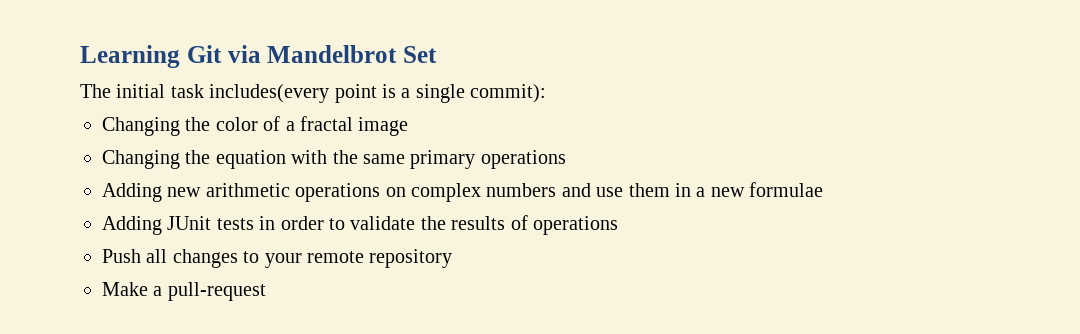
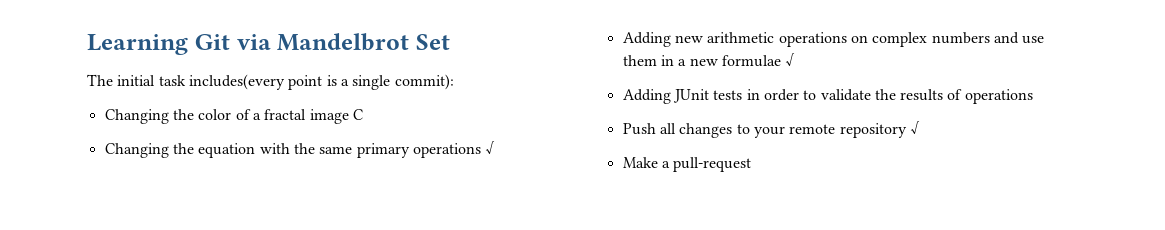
- Changing the color of a fractal image
+ Changing the color of a fractal image С
- Changing the equation with the same primary operations
+ Changing the equation with the same primary operations √
- Adding new arithmetic operations on complex numbers and use them in a new formulae
+ Adding new arithmetic operations on complex numbers and use them in a new formulae √
- Push all changes to your remote repository
+ Push all changes to your remote repository √

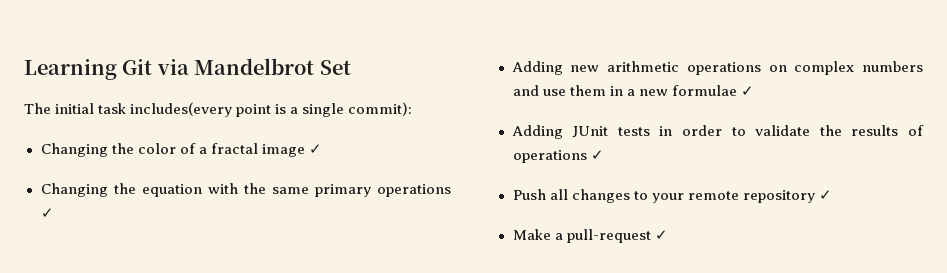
- Changing the color of a fractal image С
+ Changing the color of a fractal image ✓
- Changing the equation with the same primary operations √
+ Changing the equation with the same primary operations ✓
- Adding new arithmetic operations on complex numbers and use them in a new formulae √
+ Adding new arithmetic operations on complex numbers and use them in a new formulae ✓
- Adding JUnit tests in order to validate the results of operations
+ Adding JUnit tests in order to validate the results of operations ✓
- Push all changes to your remote repository √
+ Push all changes to your remote repository ✓
- Make a pull-request
+ Make a pull-request ✓

